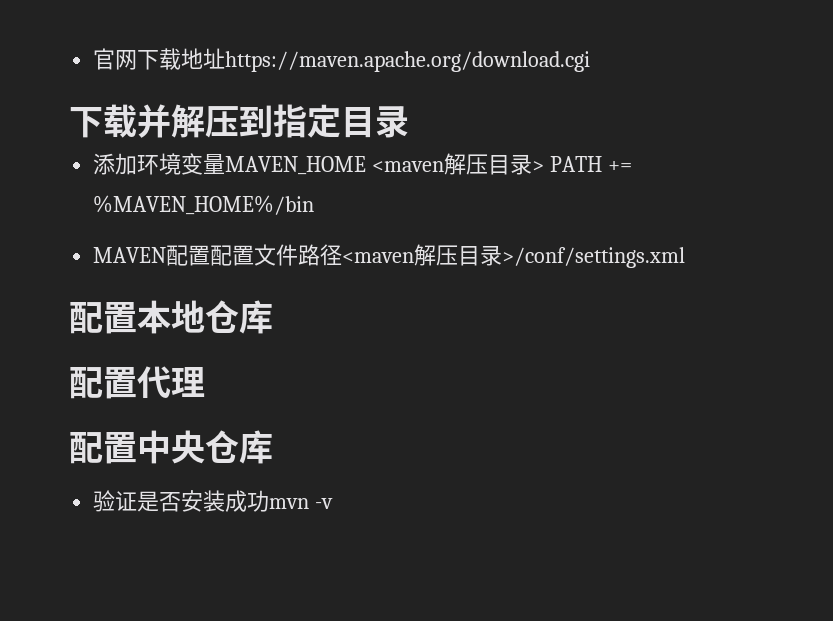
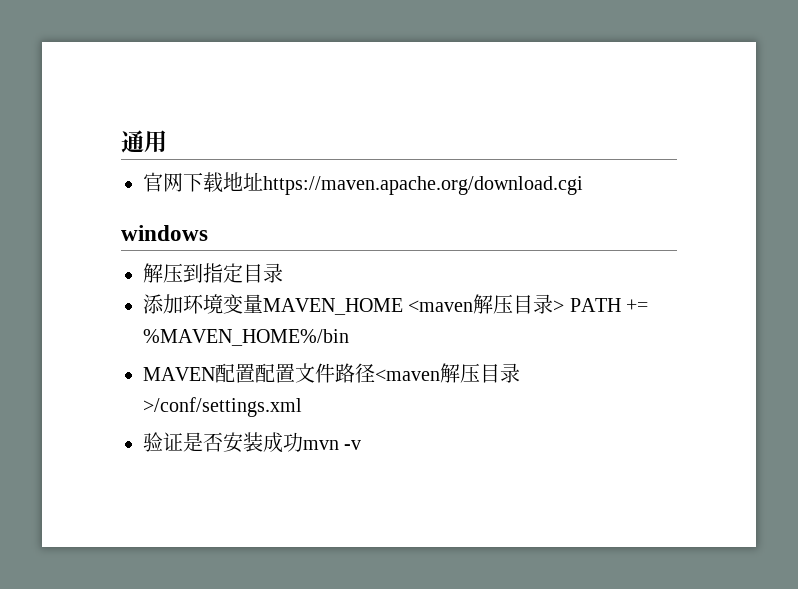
+ 通用
- 下载并解压到指定目录
+ windows
+ 解压到指定目录
- 配置本地仓库
- 配置代理
- 配置中央仓库

